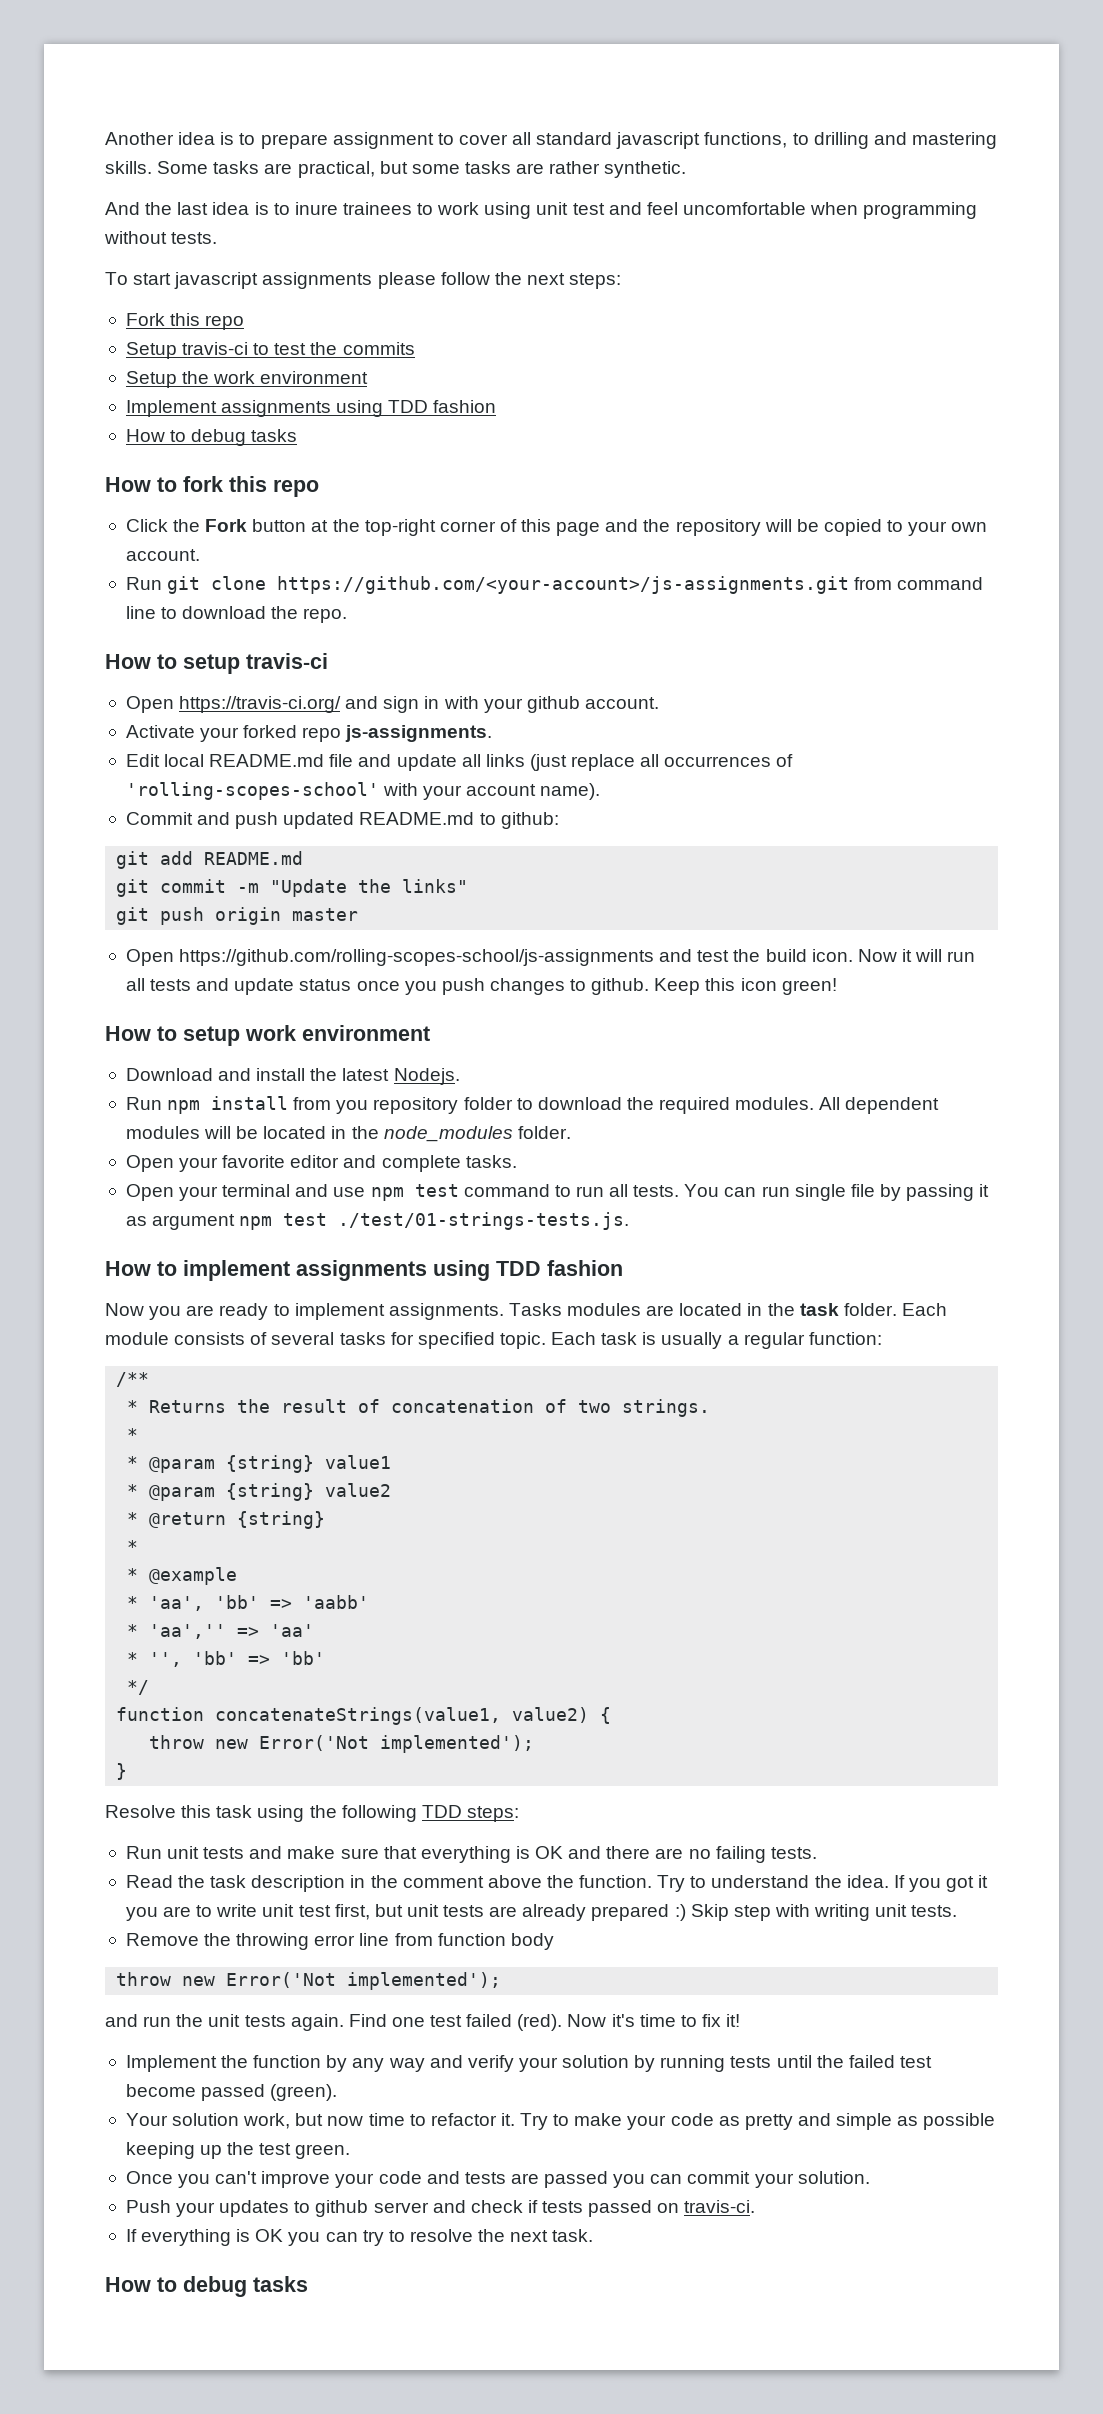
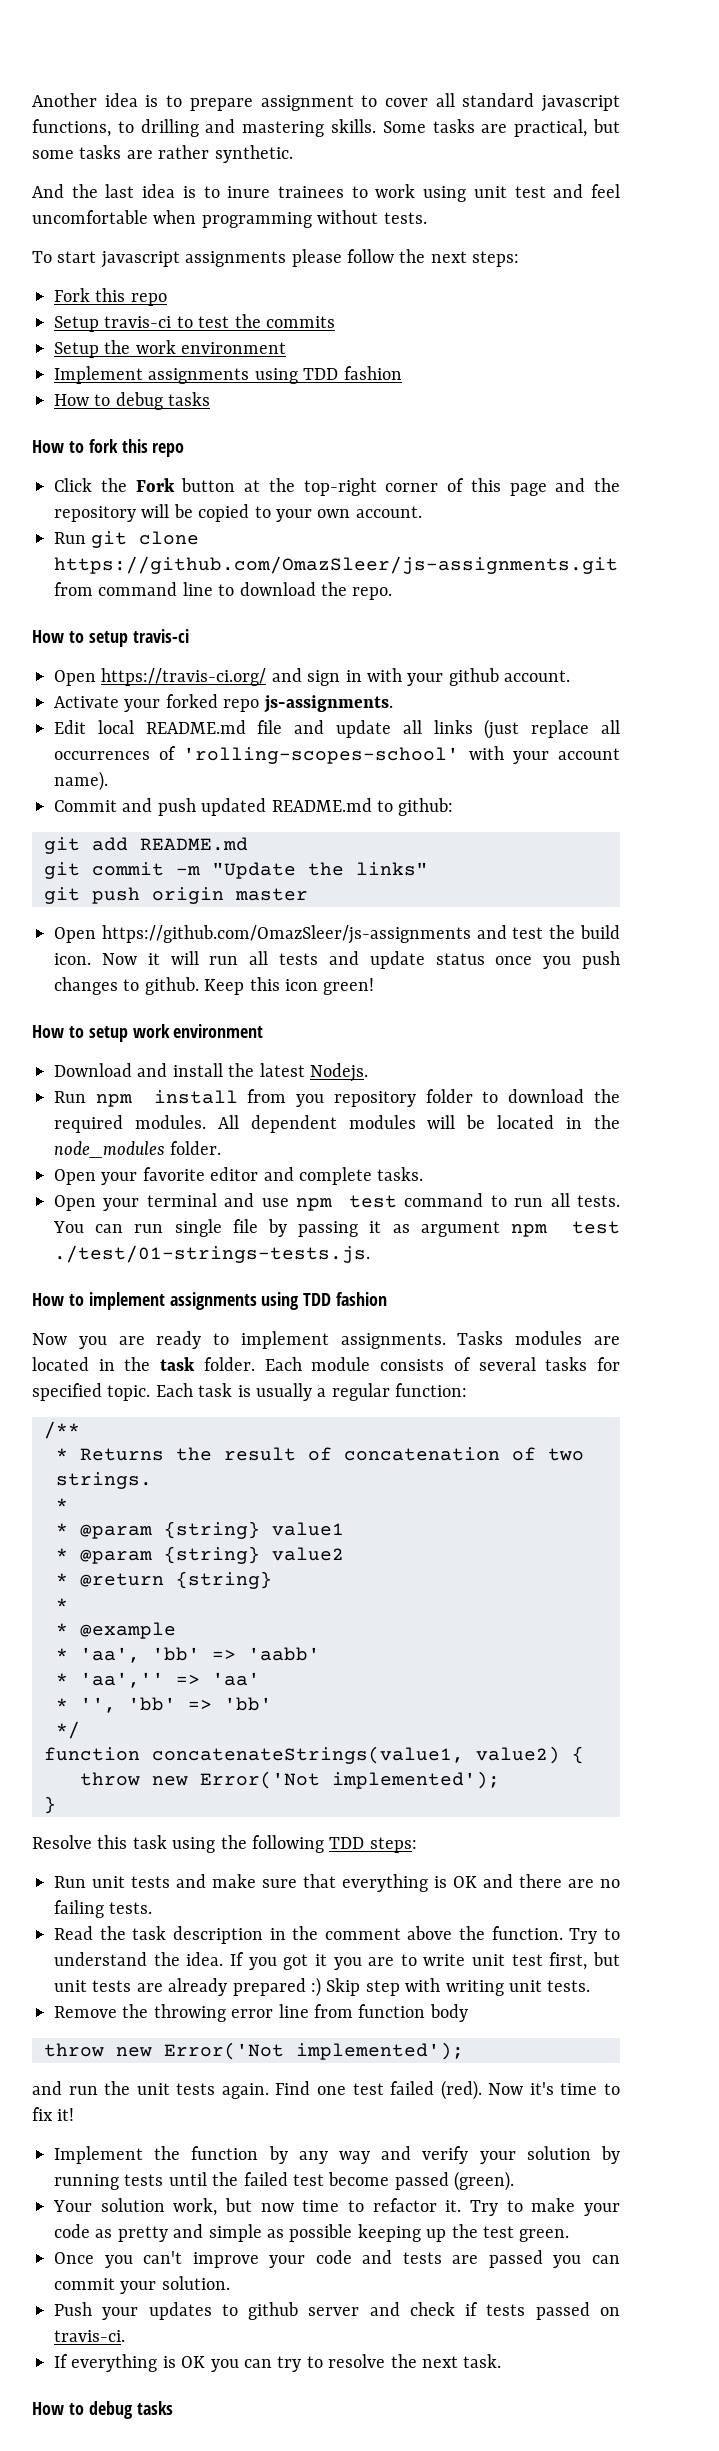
- Run git clone https://github.com/<your-account>/js-assignments.git from command line to download the repo.
+ Run git clone https://github.com/OmazSleer/js-assignments.git from command line to download the repo.
- Open https://github.com/rolling-scopes-school/js-assignments and test the build icon.
+ Open https://github.com/OmazSleer/js-assignments and test the build icon.

